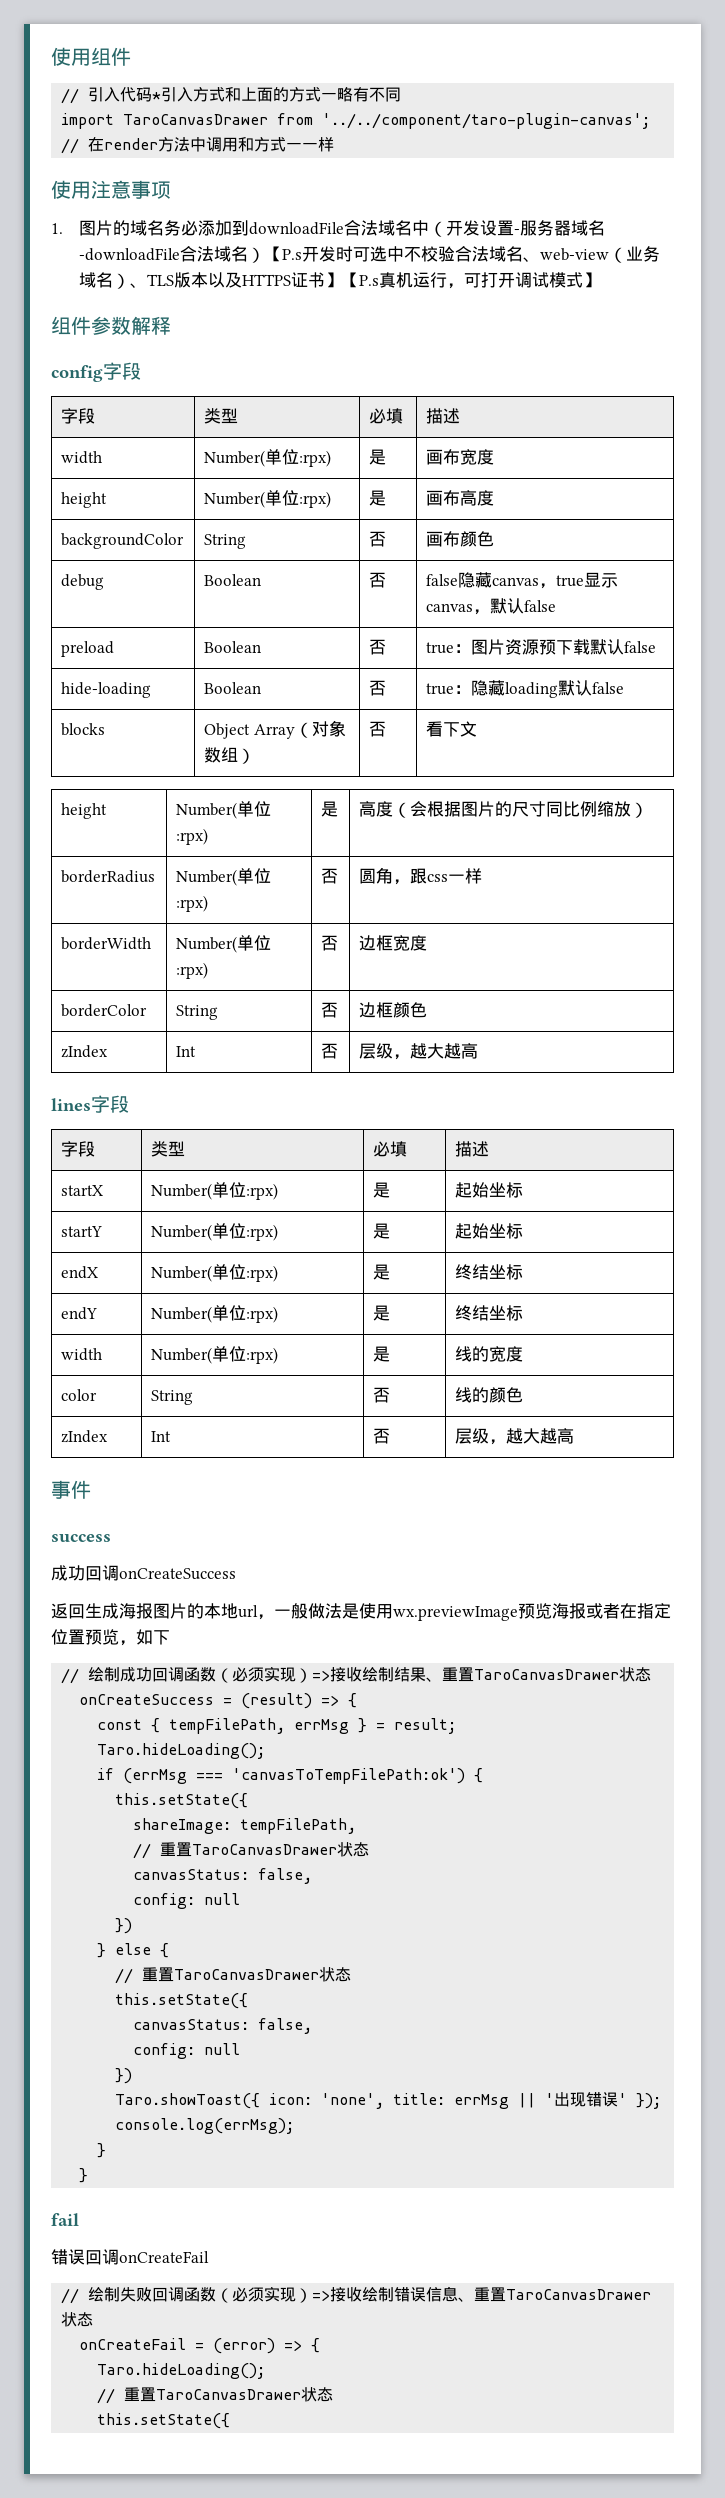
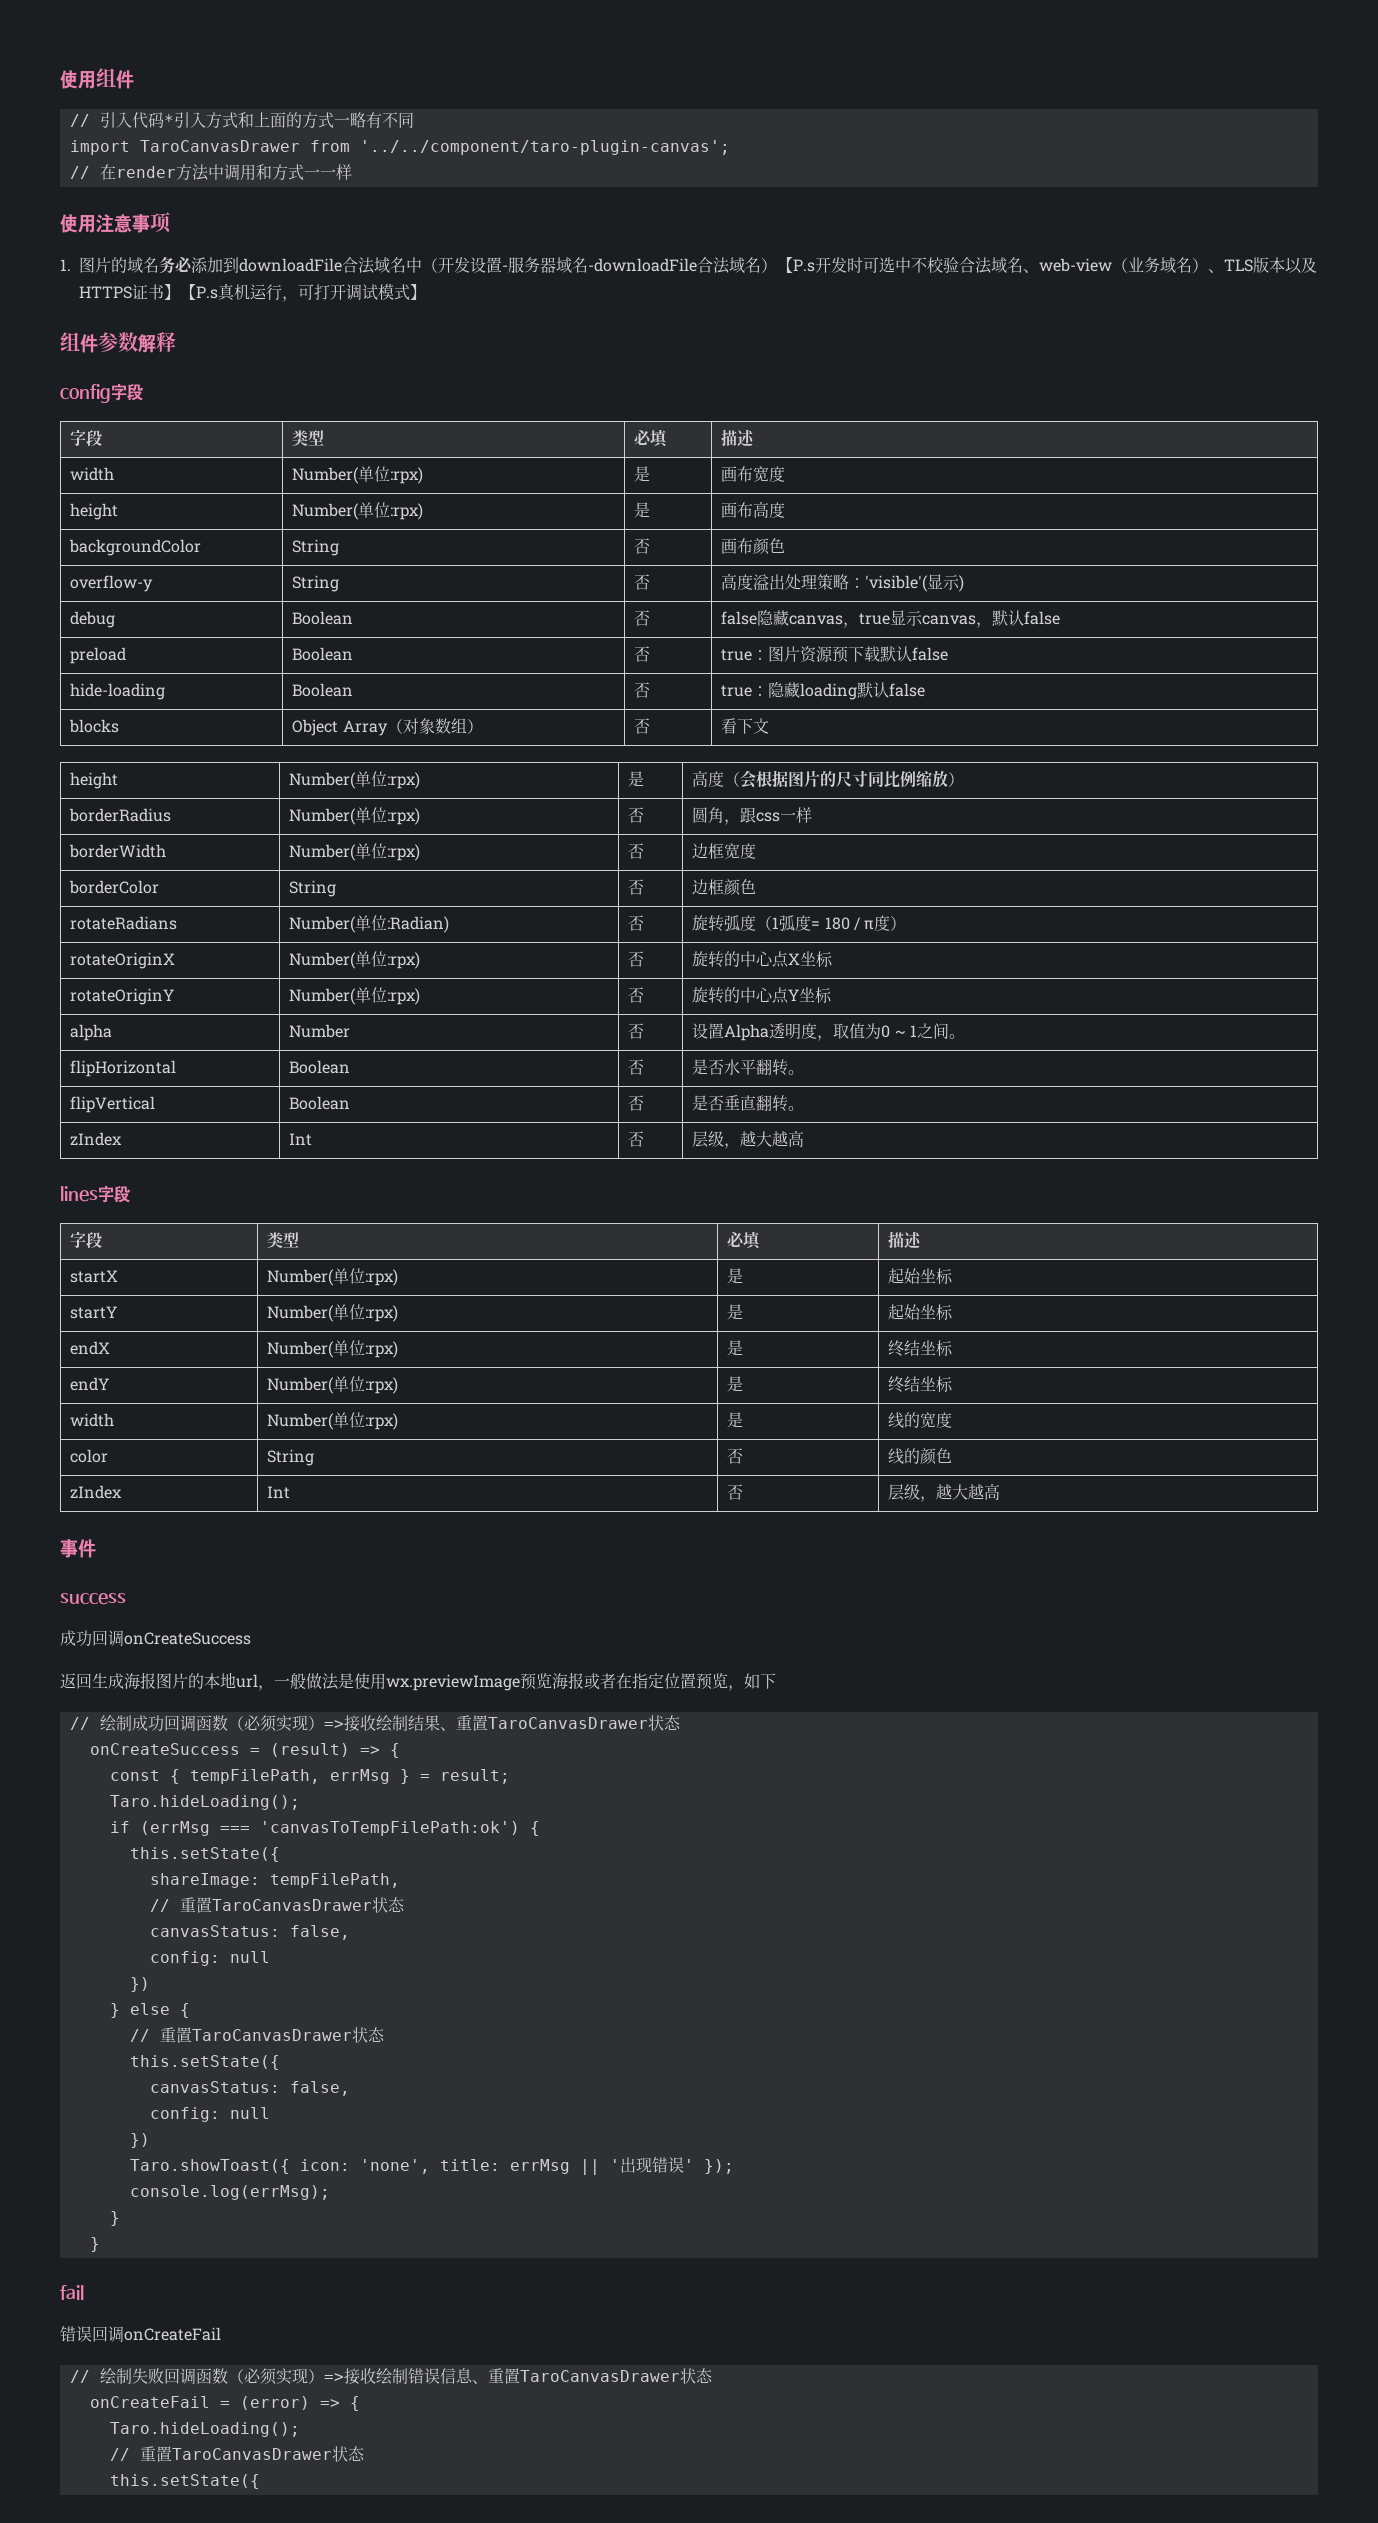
+ overflow-y | String | 否 | 高度溢出处理策略：'visible'(显示)
+ rotateRadians | Number(单位:Radian) | 否 | 旋转弧度（1弧度= 180 / π度）
+ rotateOriginX | Number(单位:rpx) | 否 | 旋转的中心点X坐标
+ rotateOriginY | Number(单位:rpx) | 否 | 旋转的中心点Y坐标
+ alpha | Number | 否 | 设置Alpha透明度，取值为0 ~ 1之间。
+ flipHorizontal | Boolean | 否 | 是否水平翻转。
+ flipVertical | Boolean | 否 | 是否垂直翻转。

